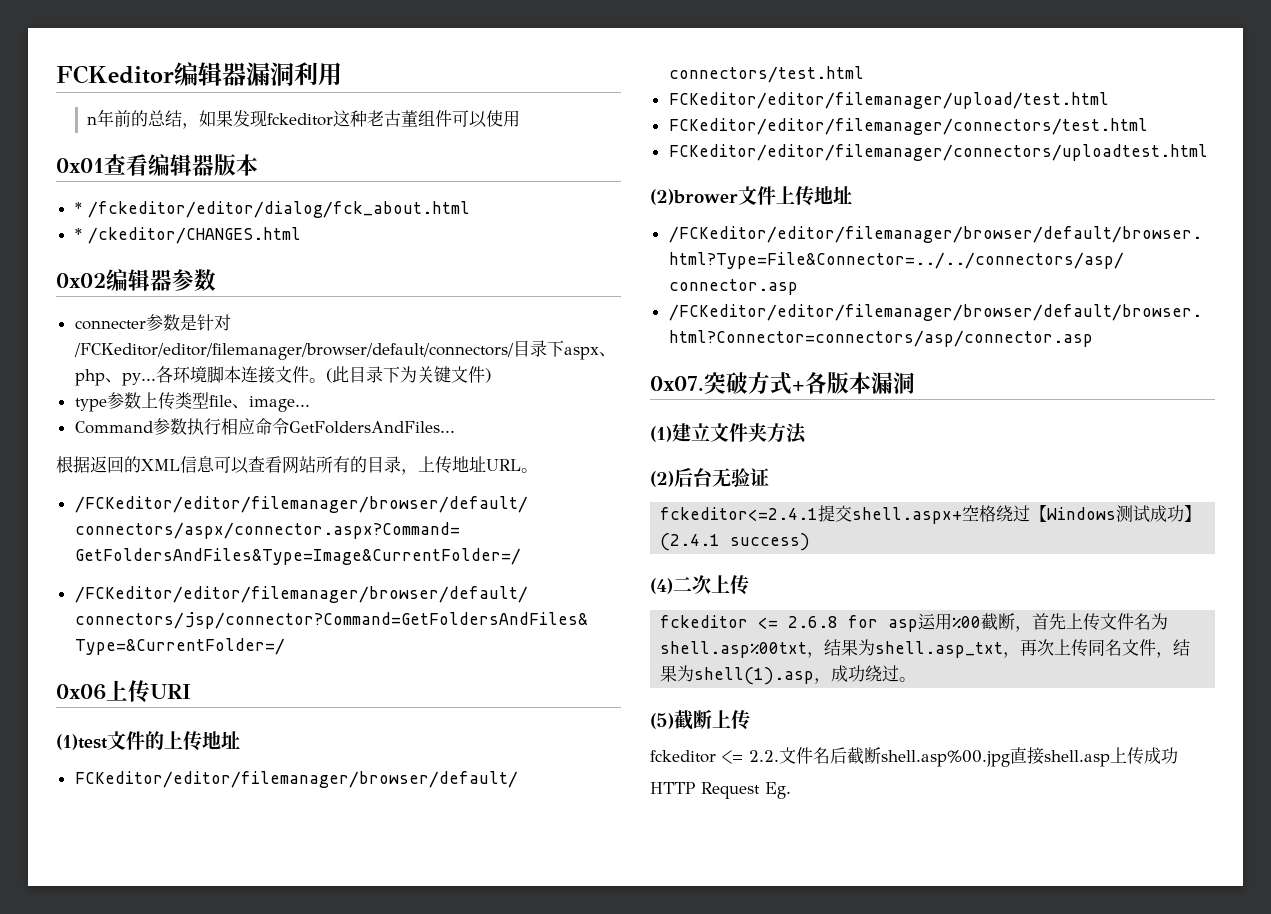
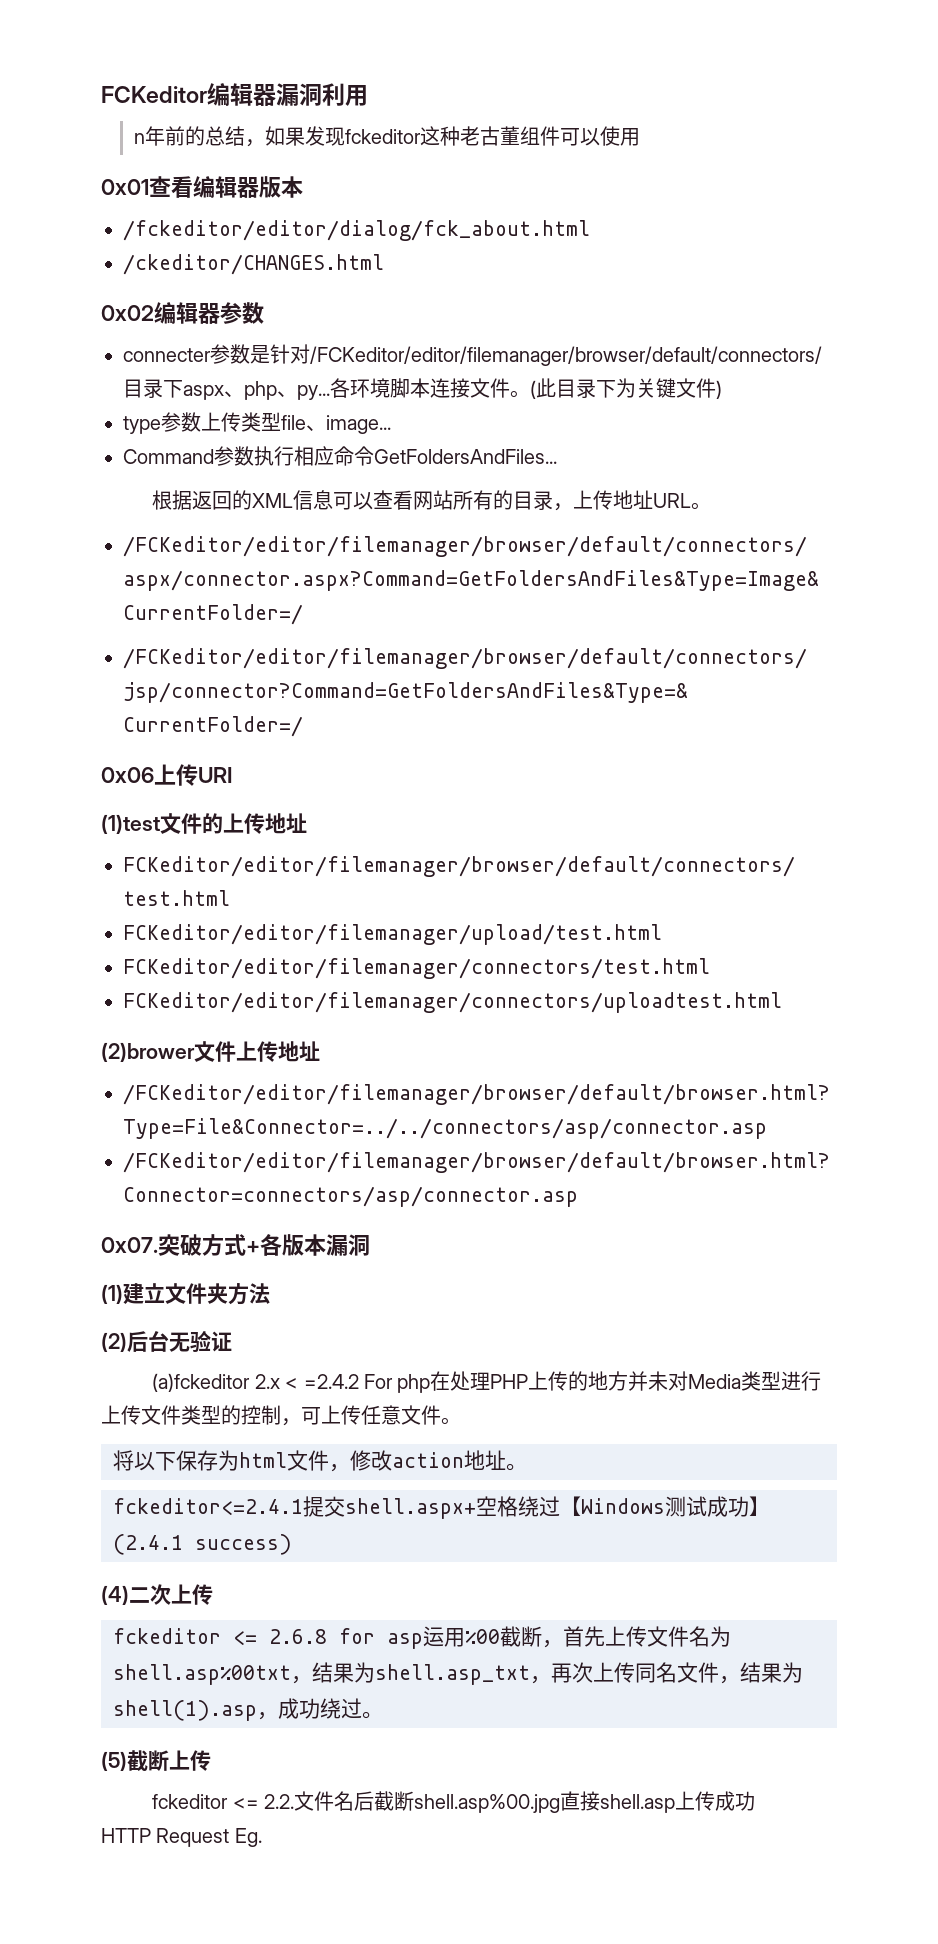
- * /fckeditor/editor/dialog/fck_about.html
+ /fckeditor/editor/dialog/fck_about.html
- * /ckeditor/CHANGES.html
+ /ckeditor/CHANGES.html
+ (a)fckeditor 2.x < =2.4.2 For php在处理PHP上传的地方并未对Media类型进行上传文件类型的控制，可上传任意文件。
+ 将以下保存为html文件，修改action地址。

